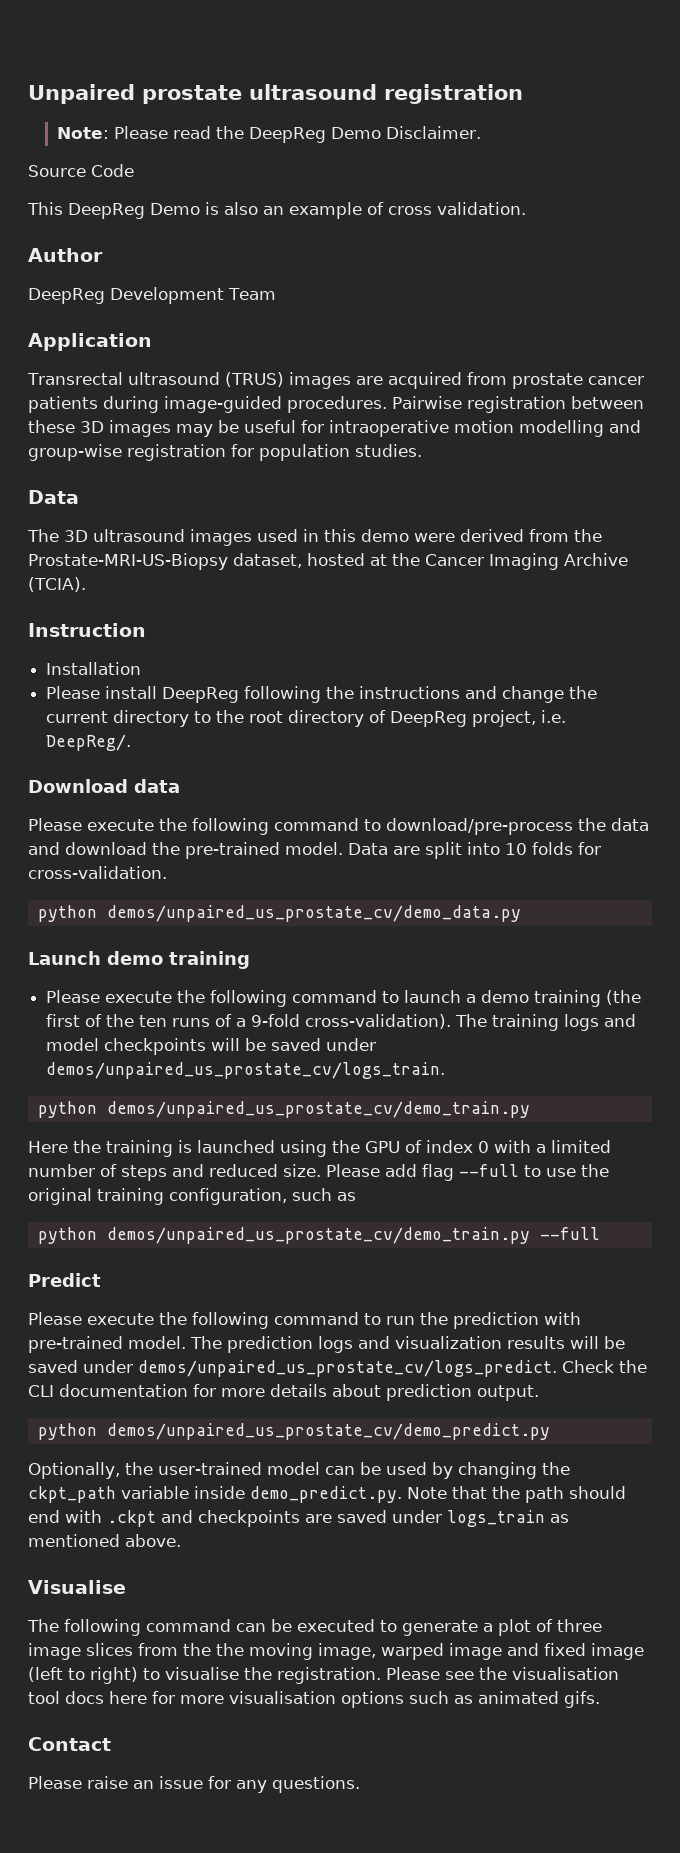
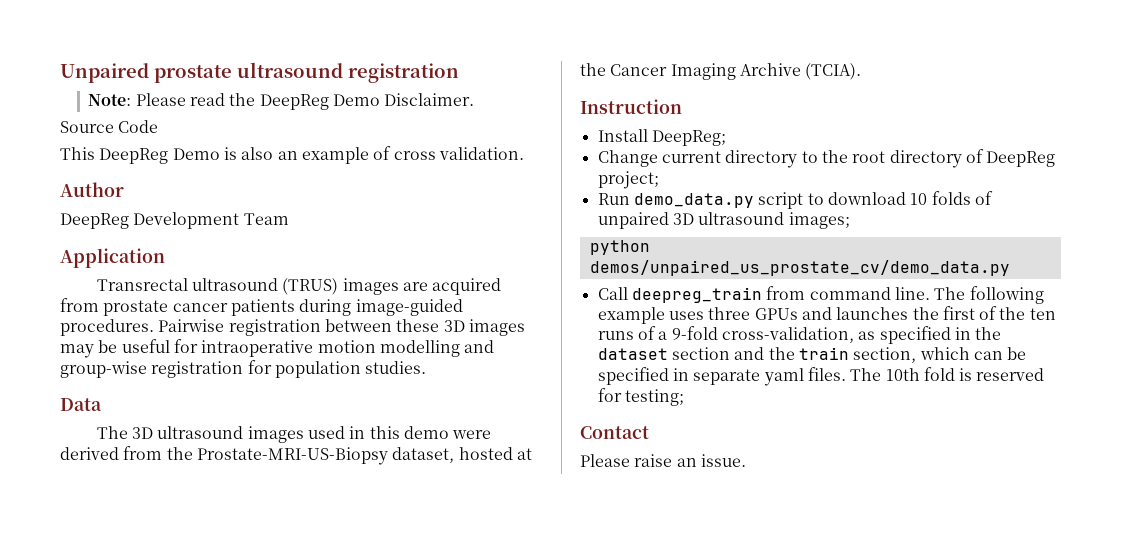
- Installation
- Please install DeepReg following the instructions and change the current directory to the root directory of DeepReg project, i.e. DeepReg/.
- Download data
- Please execute the following command to download/pre-process the data and download the pre-trained model. Data are split into 10 folds for cross-validation.
+ Install DeepReg;
+ Change current directory to the root directory of DeepReg project;
+ Run demo_data.py script to download 10 folds of unpaired 3D ultrasound images;
  python demos/unpaired_us_prostate_cv/demo_data.py
- Launch demo training
- Please execute the following command to launch a demo training (the first of the ten runs of a 9-fold cross-validation). The training logs and model checkpoints will be saved under demos/unpaired_us_prostate_cv/logs_train.
- python demos/unpaired_us_prostate_cv/demo_train.py
- Here the training is launched using the GPU of index 0 with a limited number of steps and reduced size. Please add flag --full to use the original training configuration, such as
- python demos/unpaired_us_prostate_cv/demo_train.py --full
- Predict
- Please execute the following command to run the prediction with pre-trained model. The prediction logs and visualization results will be saved under demos/unpaired_us_prostate_cv/logs_predict. Check the CLI documentation for more details about prediction output.
- python demos/unpaired_us_prostate_cv/demo_predict.py
- Optionally, the user-trained model can be used by changing the ckpt_path variable inside demo_predict.py. Note that the path should end with .ckpt and checkpoints are saved under logs_train as mentioned above.
- Visualise
- The following command can be executed to generate a plot of three image slices from the the moving image, warped image and fixed image (left to right) to visualise the registration. Please see the visualisation tool docs here for more visualisation options such as animated gifs.
+ Call deepreg_train from command line. The following example uses three GPUs and launches the first of the ten runs of a 9-fold cross-validation, as specified in the dataset section and the train section, which can be specified in separate yaml files. The 10th fold is reserved for testing;
- Please raise an issue for any questions.
+ Please raise an issue.

